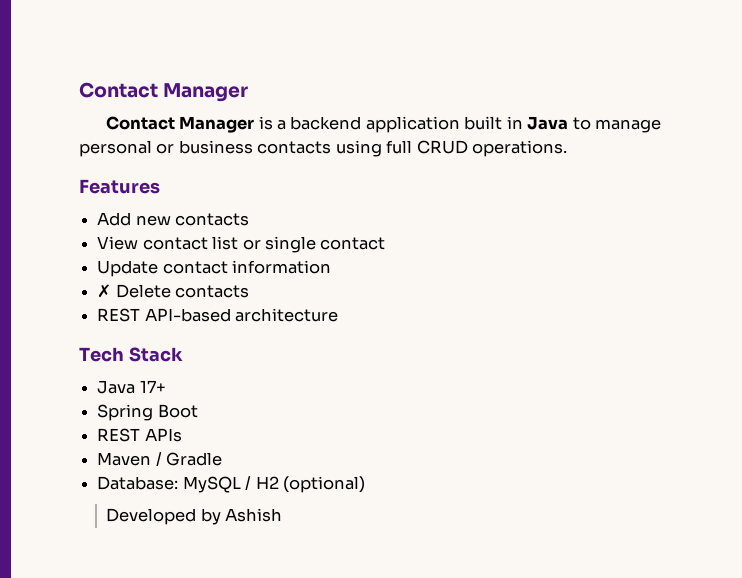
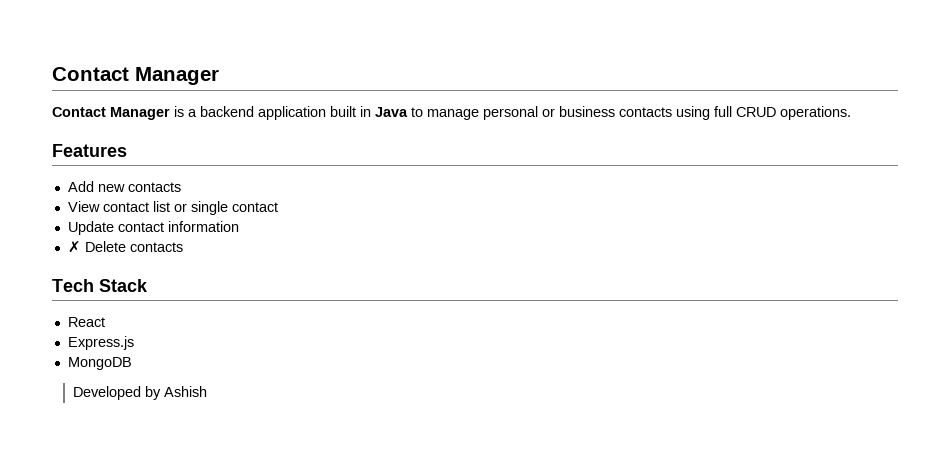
- REST API-based architecture
- Java 17+
- Spring Boot
- REST APIs
- Maven / Gradle
- Database: MySQL / H2 (optional)
+ React
+ Express.js
+ MongoDB

